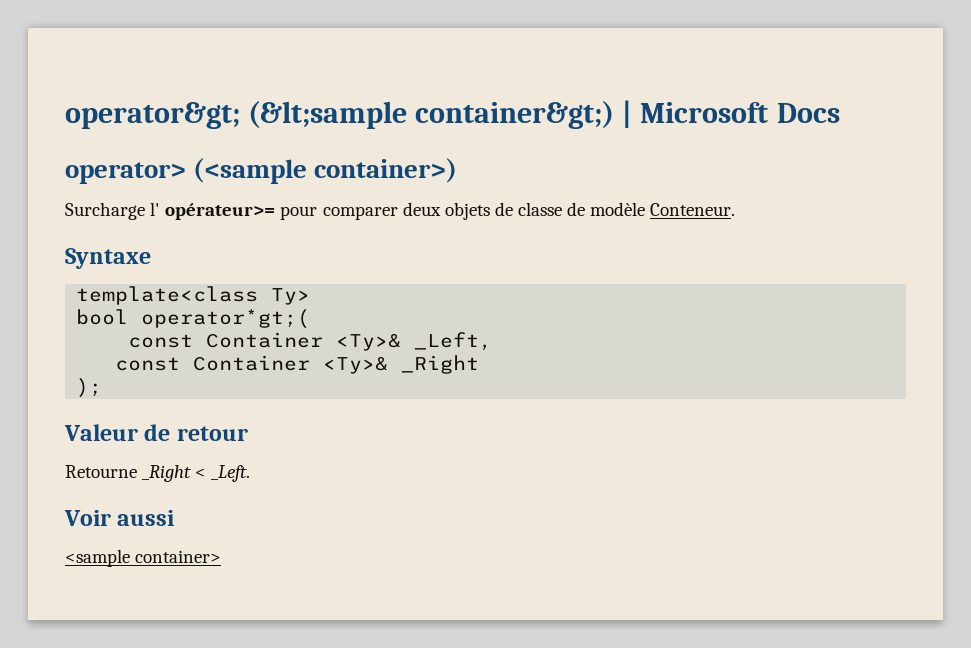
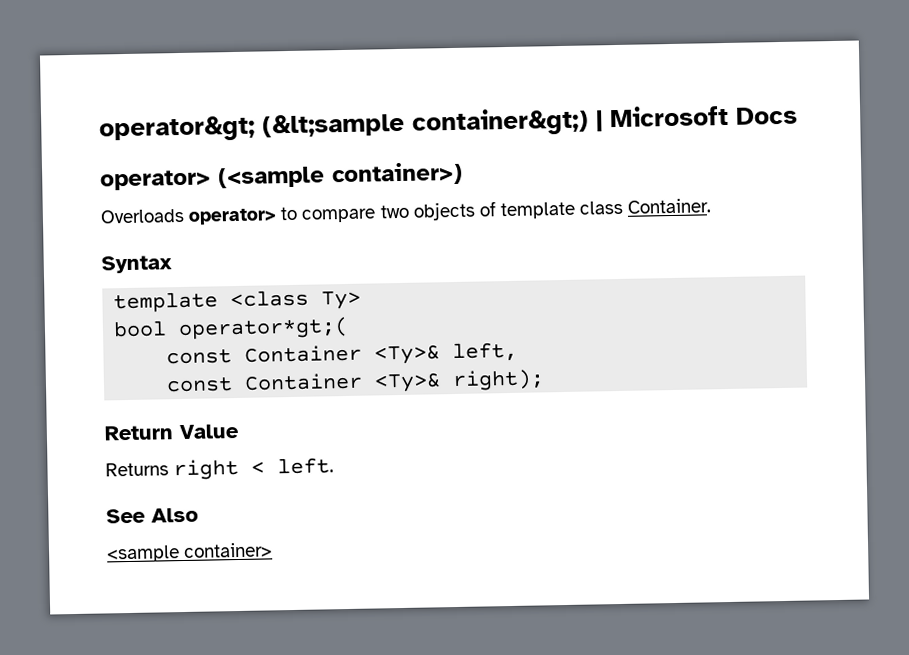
- Surcharge l' opérateur>= pour comparer deux objets de classe de modèle Conteneur.
- Syntaxe
- template<class Ty>
+ Overloads operator> to compare two objects of template class Container.
+ Syntax
+ template <class Ty>
- const Container <Ty>& _Left,
- const Container <Ty>& _Right
- );
- Valeur de retour
- Retourne _Right < _Left.
- Voir aussi
+ const Container <Ty>& left,
+ const Container <Ty>& right);
+ Return Value
+ Returns right < left.
+ See Also

